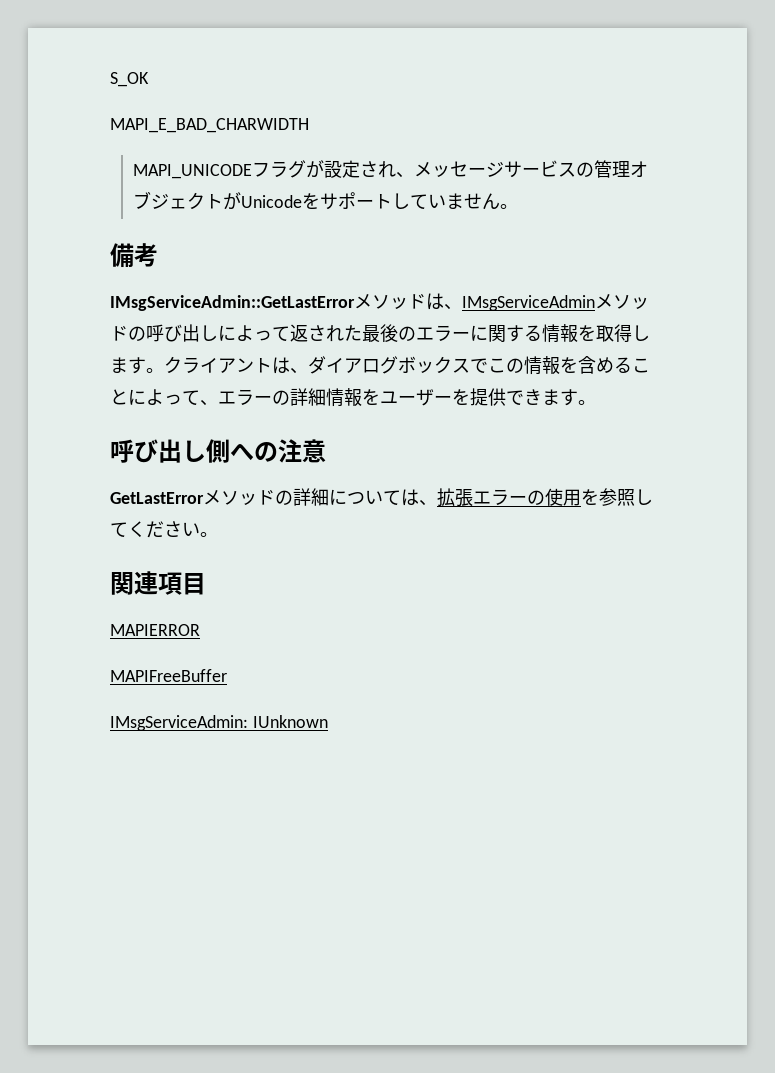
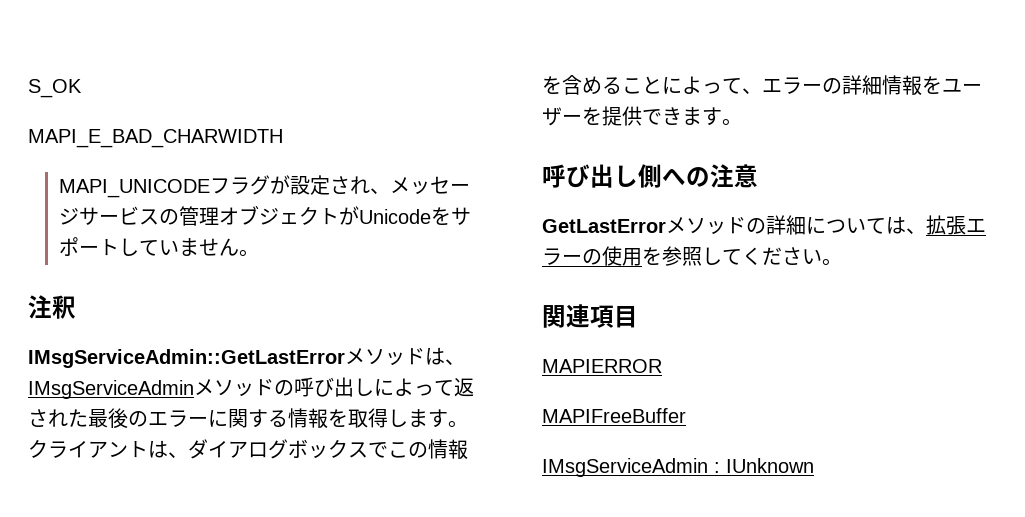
- 備考
+ 注釈
- IMsgServiceAdmin: IUnknown
+ IMsgServiceAdmin : IUnknown

